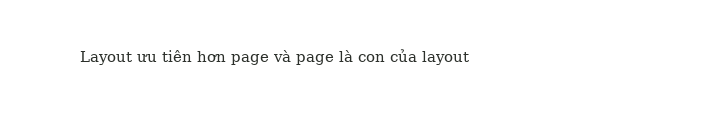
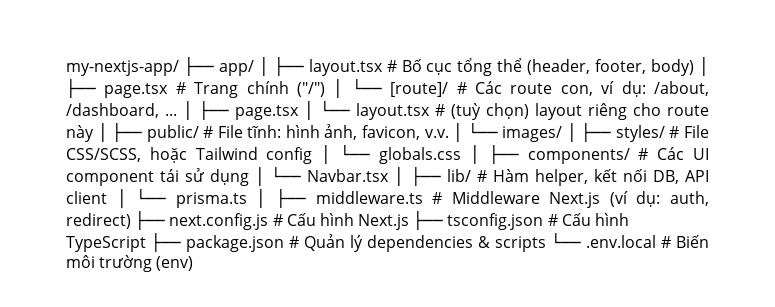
- Layout ưu tiên hơn page và page là con của layout
+ my-nextjs-app/ ├── app/ │ ├── layout.tsx # Bố cục tổng thể (header, footer, body) │ ├── page.tsx # Trang chính ("/") │ └── [route]/ # Các route con, ví dụ: /about, /dashboard, ... │ ├── page.tsx │ └── layout.tsx # (tuỳ chọn) layout riêng cho route này │ ├── public/ # File tĩnh: hình ảnh, favicon, v.v. │ └── images/ │ ├── styles/ # File CSS/SCSS, hoặc Tailwind config │ └── globals.css │ ├── components/ # Các UI component tái sử dụng │ └── Navbar.tsx │ ├── lib/ # Hàm helper, kết nối DB, API client │ └── prisma.ts │ ├── middleware.ts # Middleware Next.js (ví dụ: auth, redirect) ├── next.config.js # Cấu hình Next.js ├── tsconfig.json # Cấu hình TypeScript ├── package.json # Quản lý dependencies & scripts └── .env.local # Biến môi trường (env)

